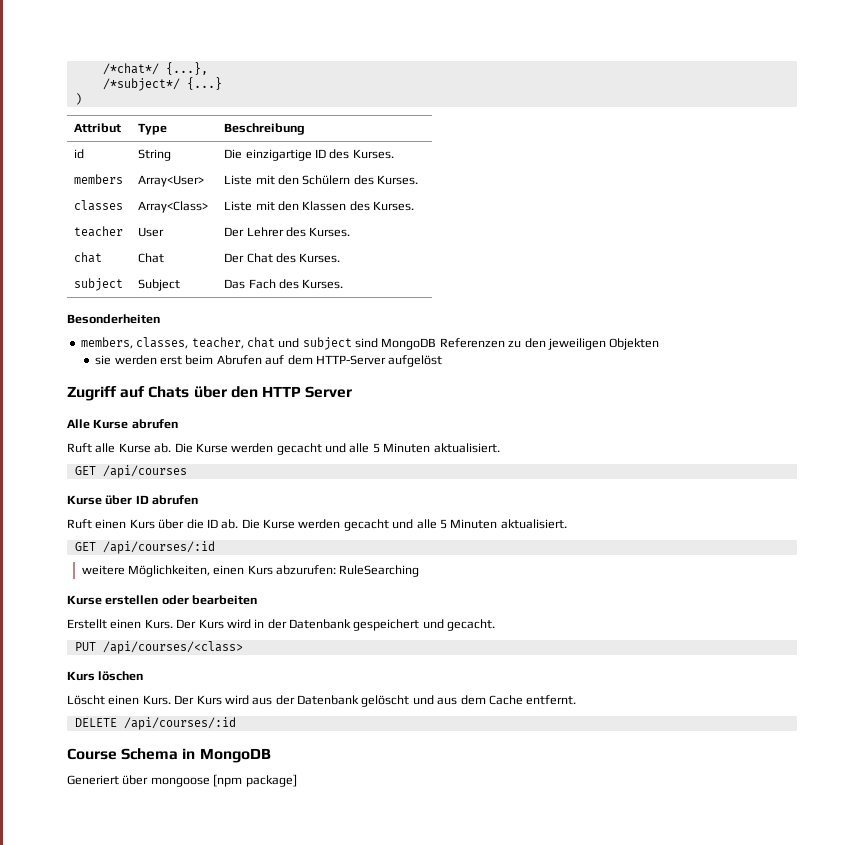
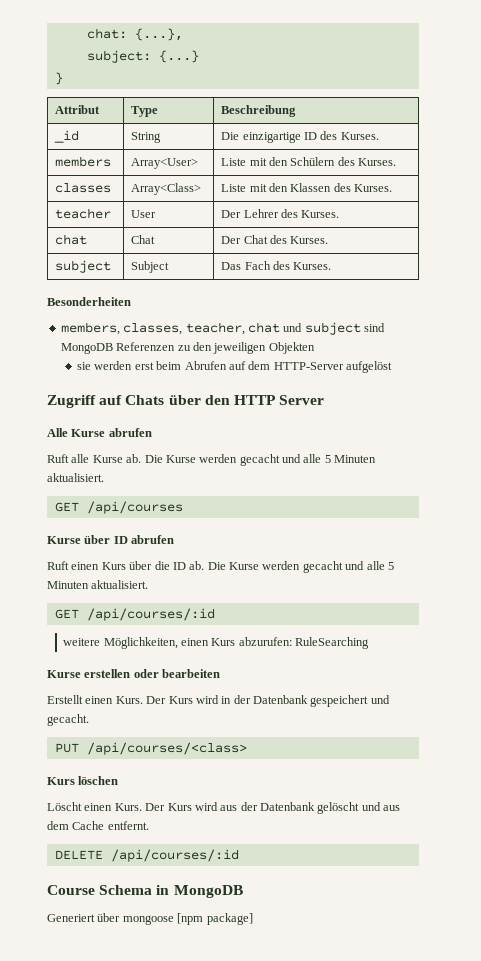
- /*chat*/ {...},
+ chat: {...},
- /*subject*/ {...}
+ subject: {...}
- )
+ }
- id | String | Die einzigartige ID des Kurses.
+ _id | String | Die einzigartige ID des Kurses.

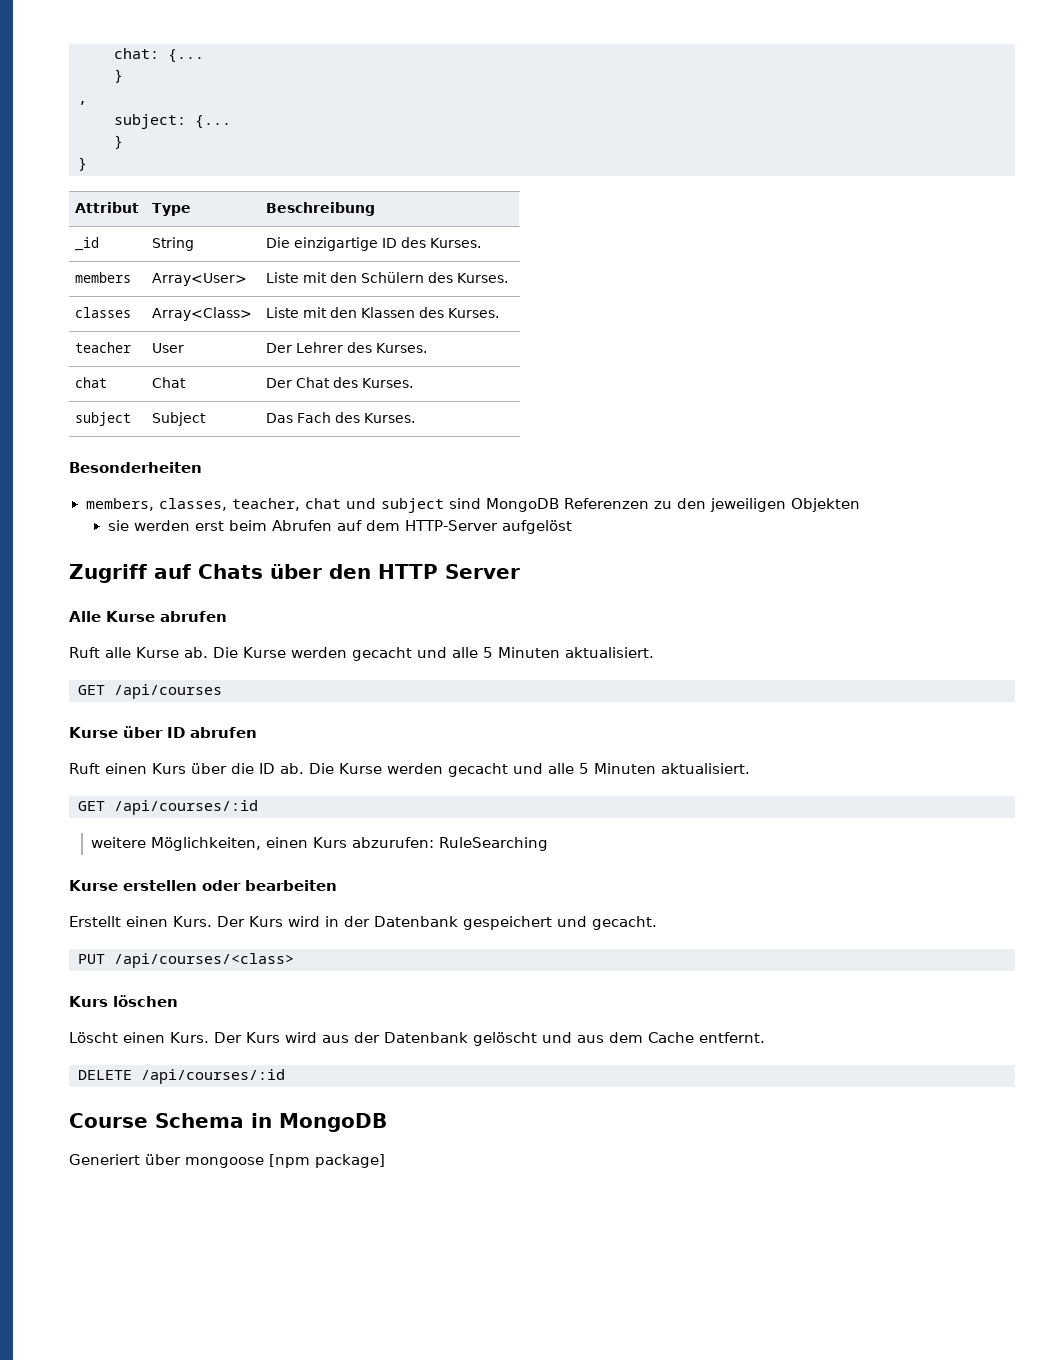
- chat: {...},
+ chat: {...
+ }
+ ,
- subject: {...}
+ subject: {...
+ }

